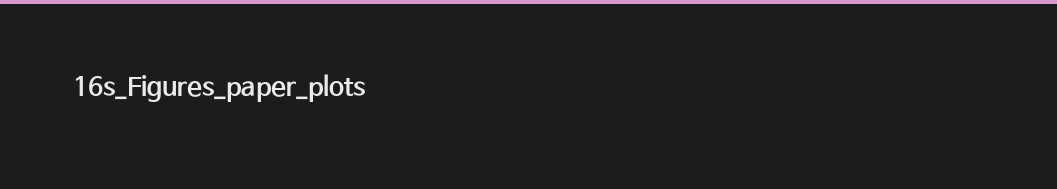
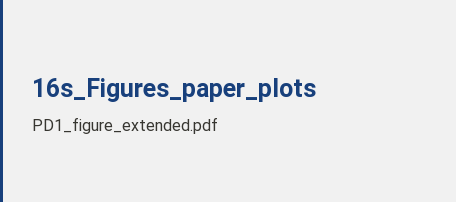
+ PD1_figure_extended.pdf

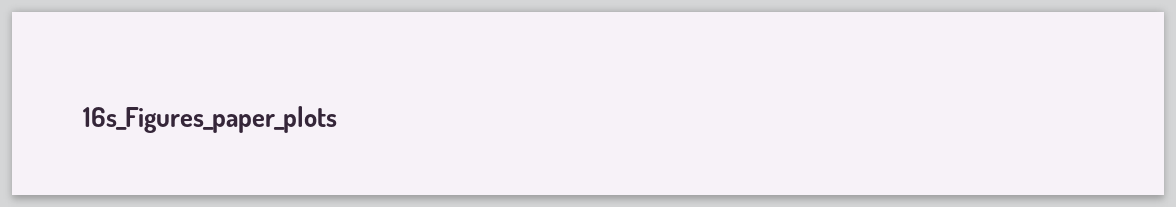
- PD1_figure_extended.pdf

